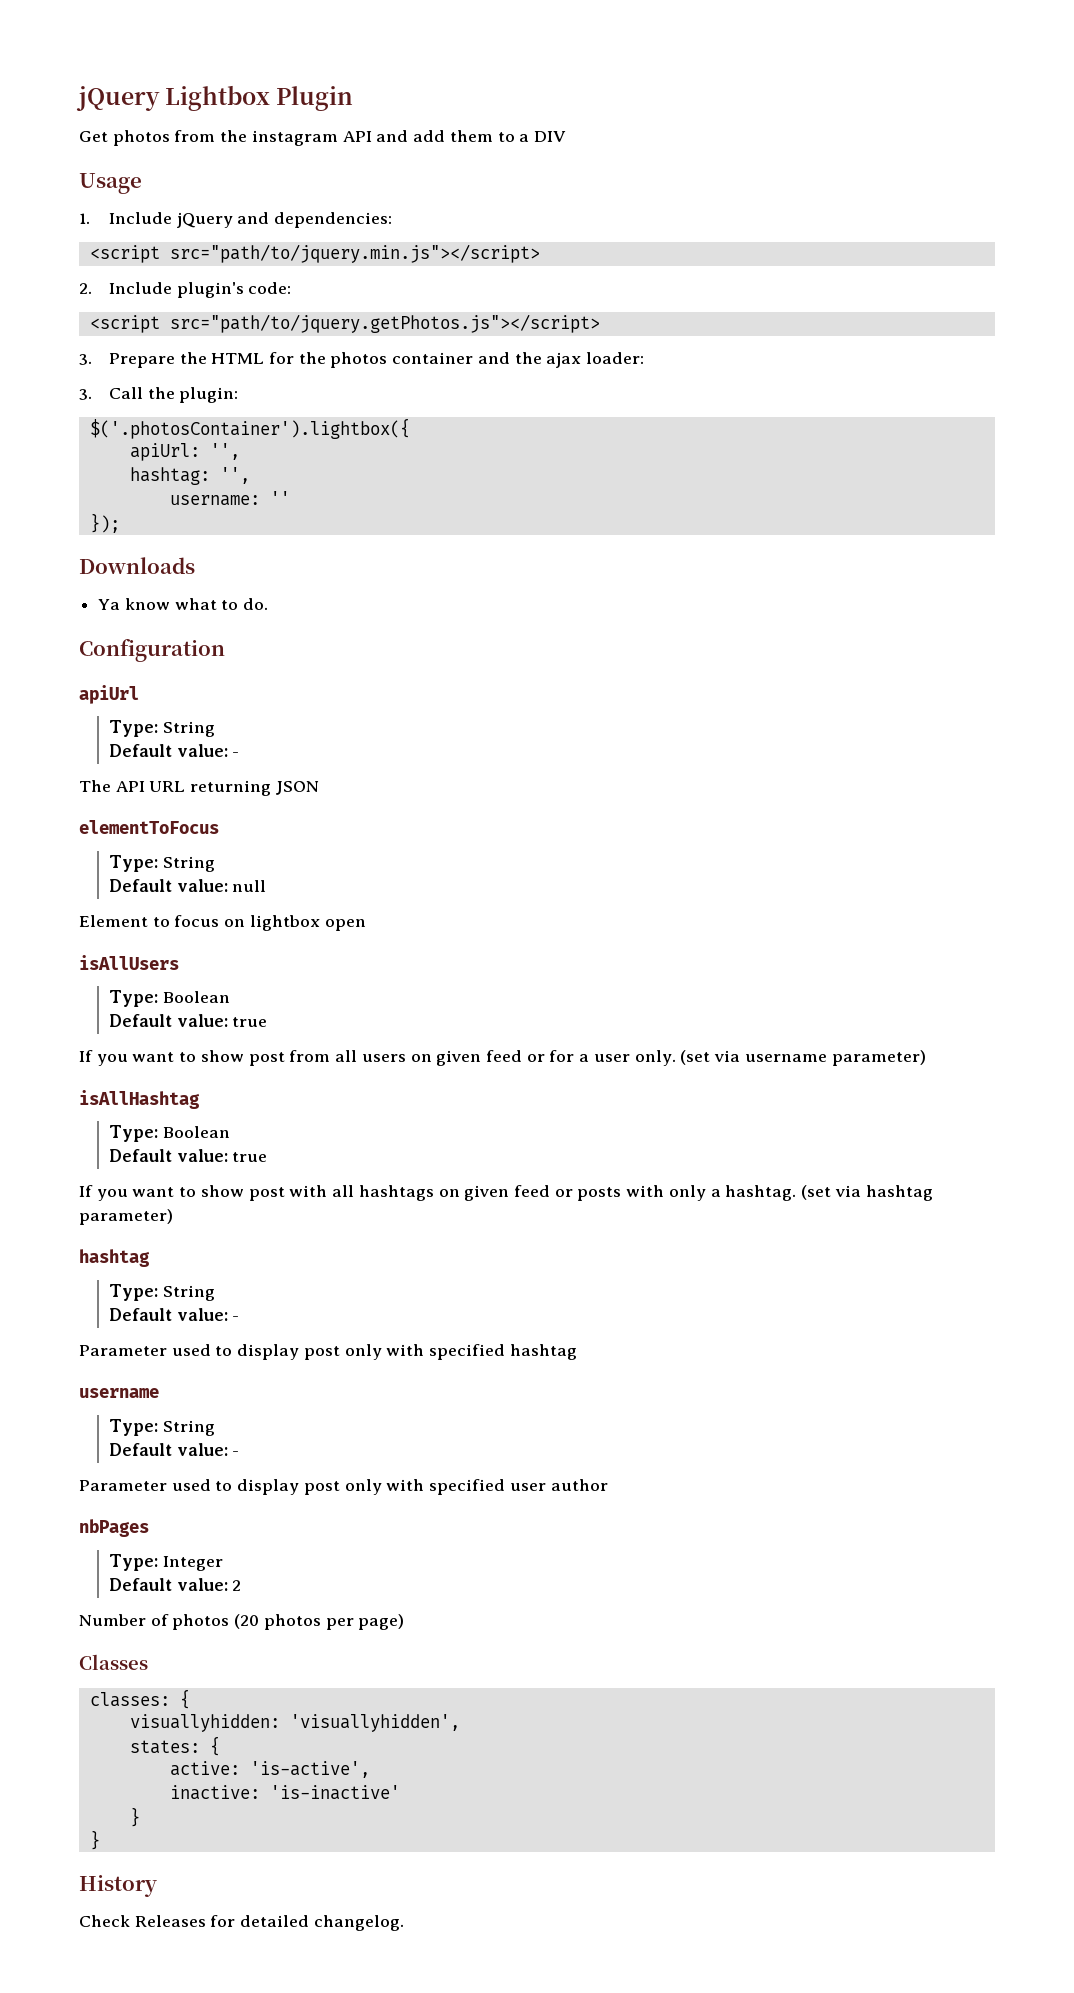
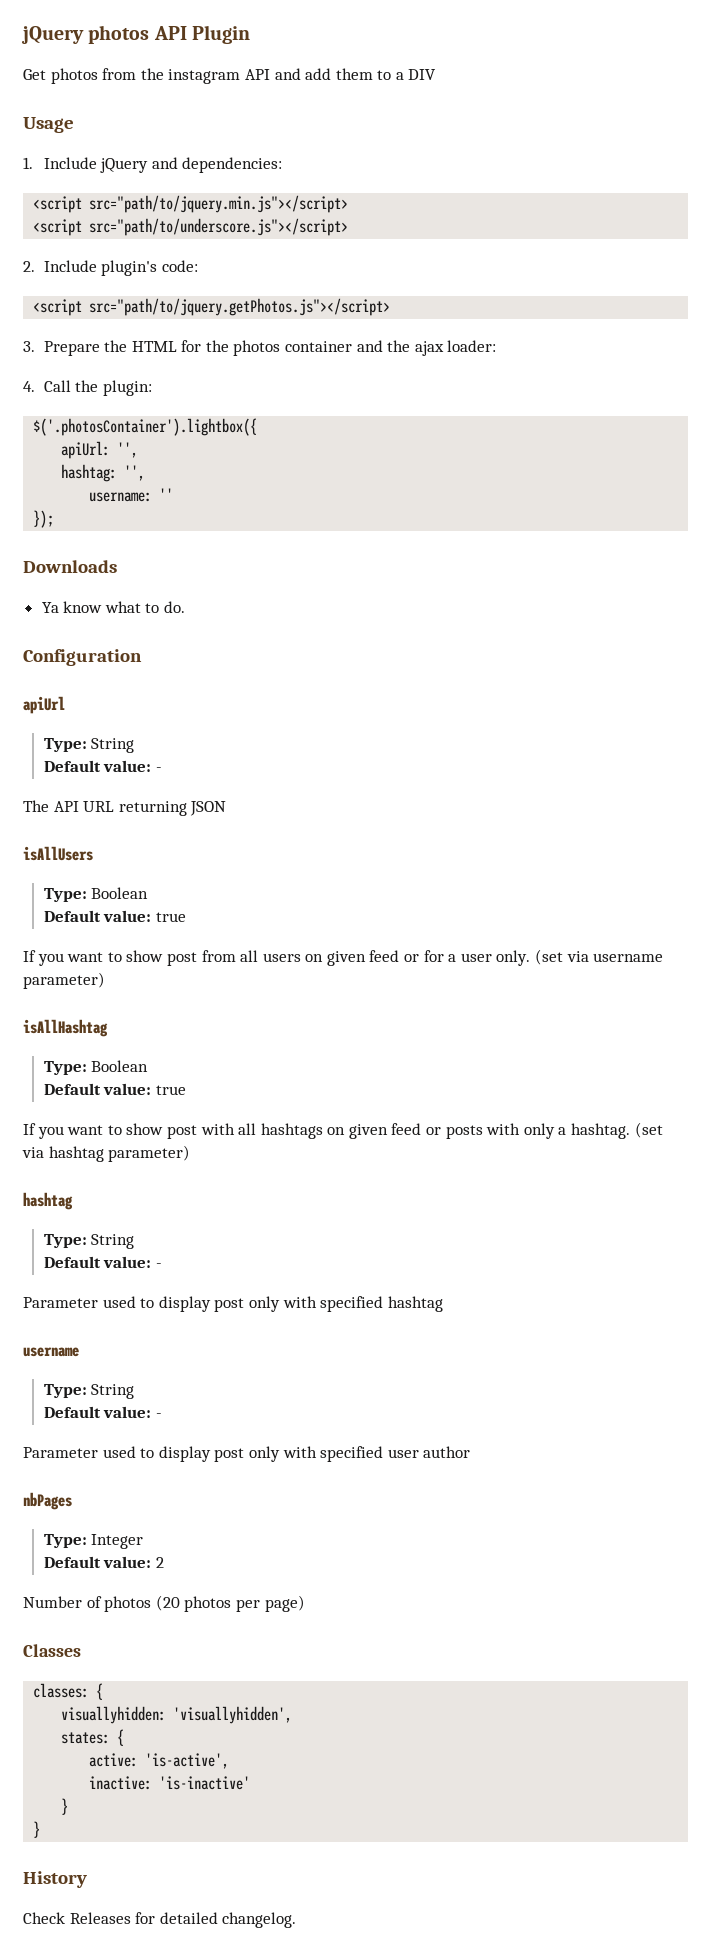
- jQuery Lightbox Plugin
+ jQuery photos API Plugin
+ <script src="path/to/underscore.js"></script>
- 3. Call the plugin:
+ 4. Call the plugin:
- elementToFocus
- Type: String
- Default value: null
- Element to focus on lightbox open

